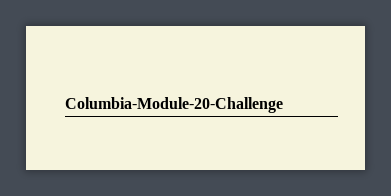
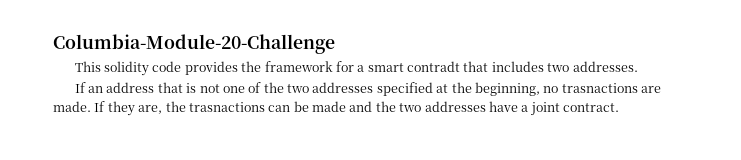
+ This solidity code provides the framework for a smart contradt that includes two addresses.
+ If an address that is not one of the two addresses specified at the beginning, no trasnactions are made. If they are, the trasnactions can be made and the two addresses have a joint contract.

